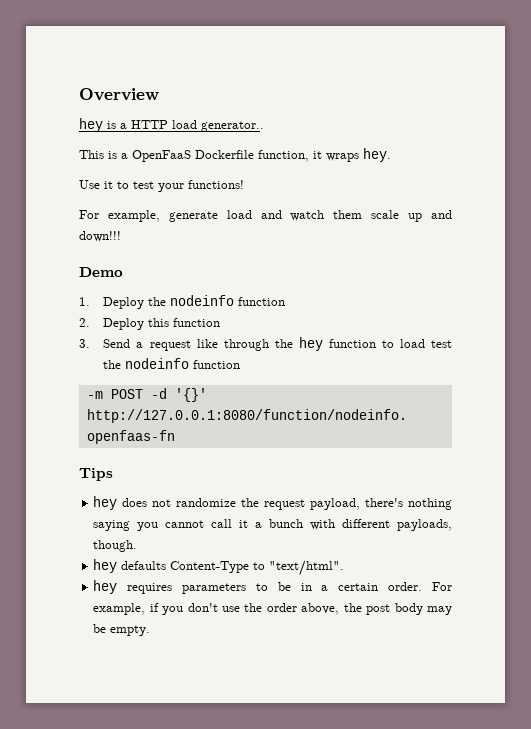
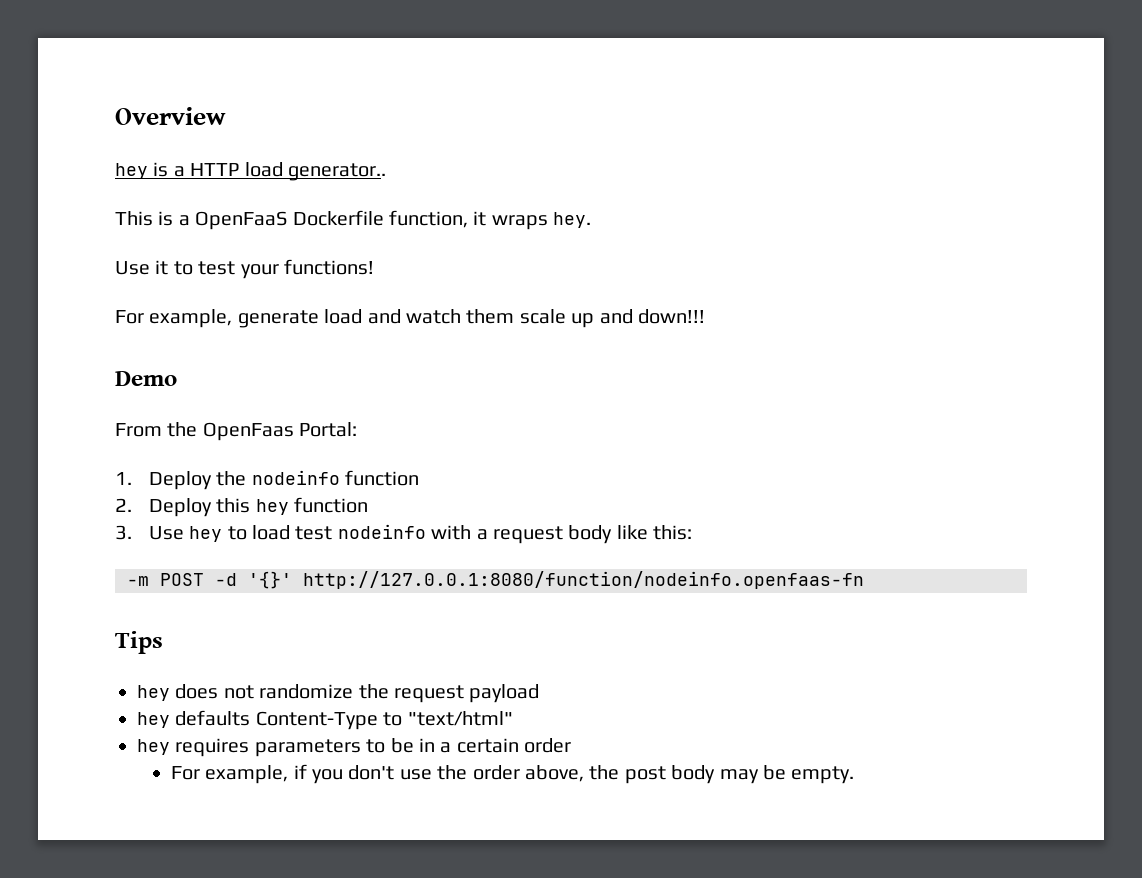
+ From the OpenFaas Portal:
- 2. Deploy this function
+ 2. Deploy this hey function
- 3. Send a request like through the hey function to load test the nodeinfo function
+ 3. Use hey to load test nodeinfo with a request body like this:
- hey does not randomize the request payload, there's nothing saying you cannot call it a bunch with different payloads, though.
+ hey does not randomize the request payload
- hey defaults Content-Type to "text/html".
+ hey defaults Content-Type to "text/html"
- hey requires parameters to be in a certain order. For example, if you don't use the order above, the post body may be empty.
+ hey requires parameters to be in a certain order
+ For example, if you don't use the order above, the post body may be empty.

